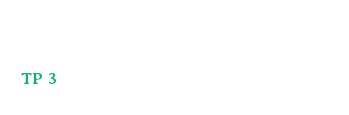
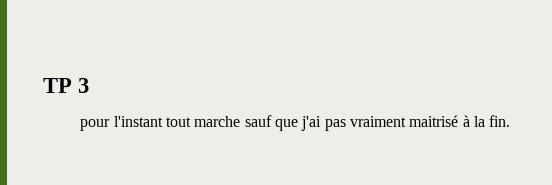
+ pour l'instant tout marche sauf que j'ai pas vraiment maitrisé à la fin.

